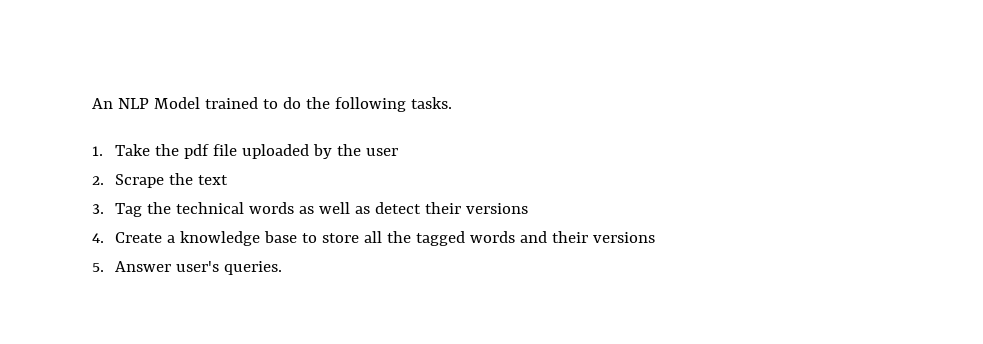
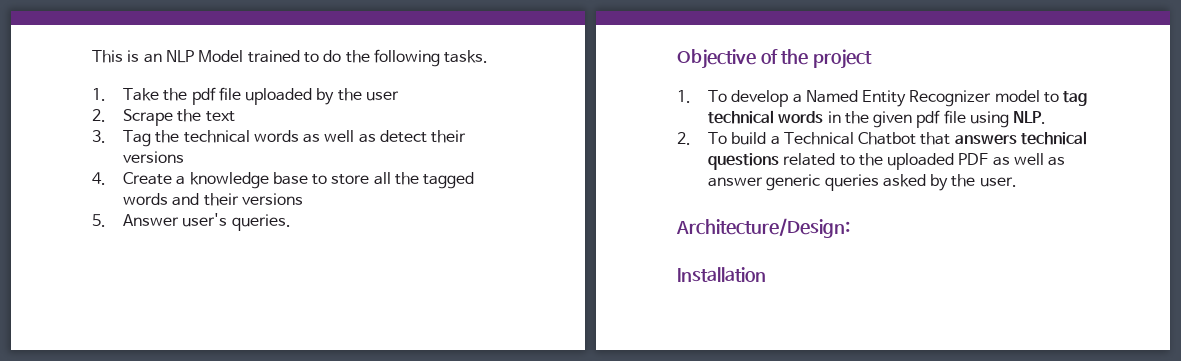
- An NLP Model trained to do the following tasks.
+ This is an NLP Model trained to do the following tasks.
+ Objective of the project
+ 1. To develop a Named Entity Recognizer model to tag technical words in the given pdf file using NLP.
+ 2. To build a Technical Chatbot that answers technical questions related to the uploaded PDF as well as answer generic queries asked by the user.
+ Architecture/Design:
+ Installation

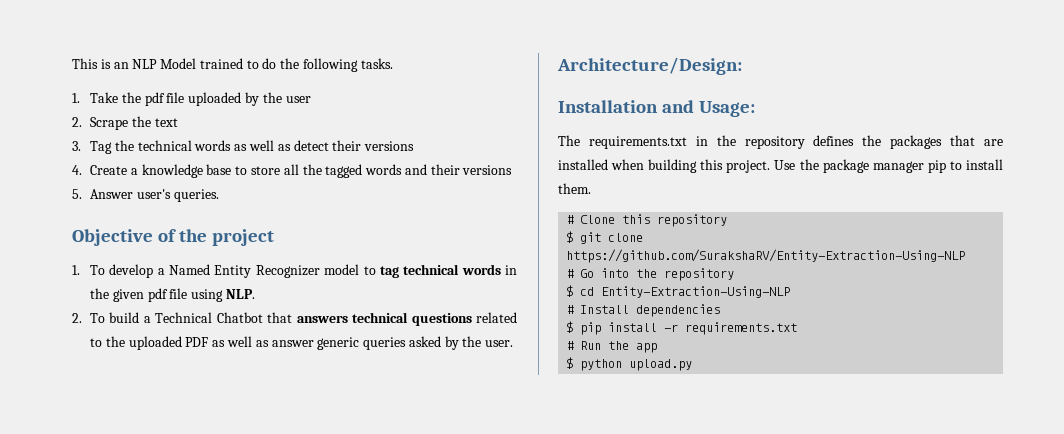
- Installation
+ Installation and Usage:
+ The requirements.txt in the repository defines the packages that are installed when building this project. Use the package manager pip to install them.
+ # Clone this repository
+ $ git clone https://github.com/SurakshaRV/Entity-Extraction-Using-NLP
+ # Go into the repository
+ $ cd Entity-Extraction-Using-NLP
+ # Install dependencies
+ $ pip install -r requirements.txt
+ # Run the app
+ $ python upload.py

